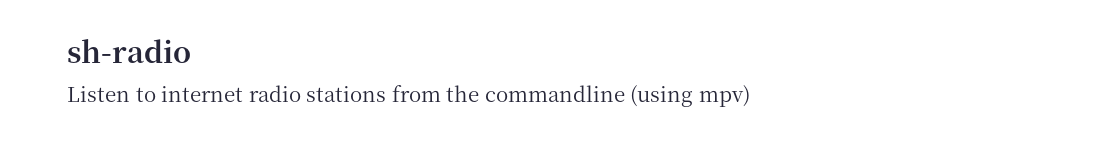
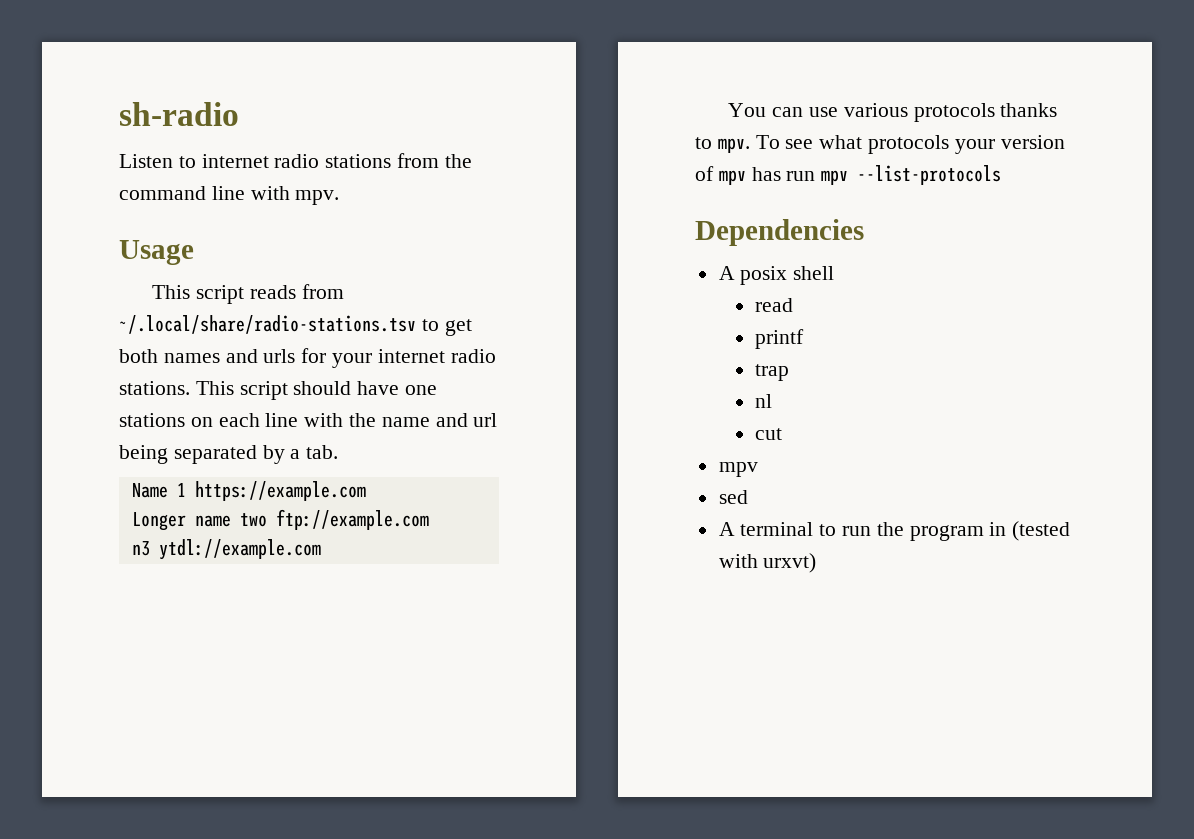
- Listen to internet radio stations from the commandline (using mpv)
+ Listen to internet radio stations from the command line with mpv.
+ Usage
+ This script reads from ~/.local/share/radio-stations.tsv to get both names and urls for your internet radio stations. This script should have one stations on each line with the name and url being separated by a tab.
+ Name 1 https://example.com
+ Longer name two ftp://example.com
+ n3 ytdl://example.com
+ You can use various protocols thanks to mpv. To see what protocols your version of mpv has run mpv --list-protocols
+ Dependencies
+ A posix shell
+ read
+ printf
+ trap
+ nl
+ cut
+ mpv
+ sed
+ A terminal to run the program in (tested with urxvt)

